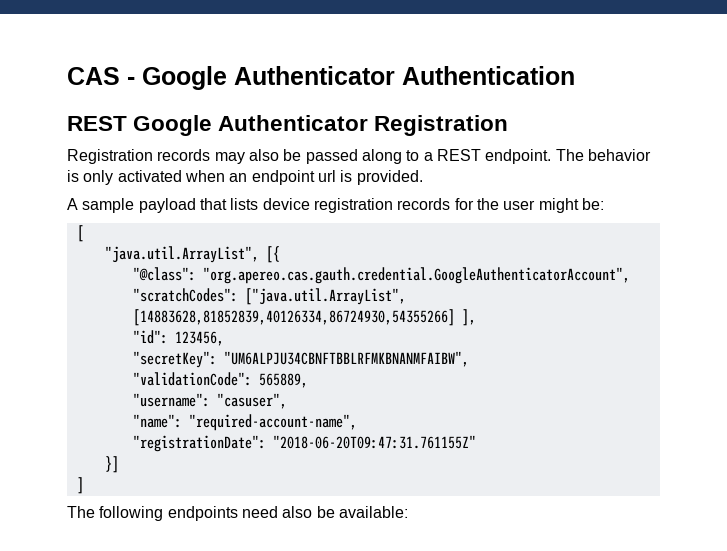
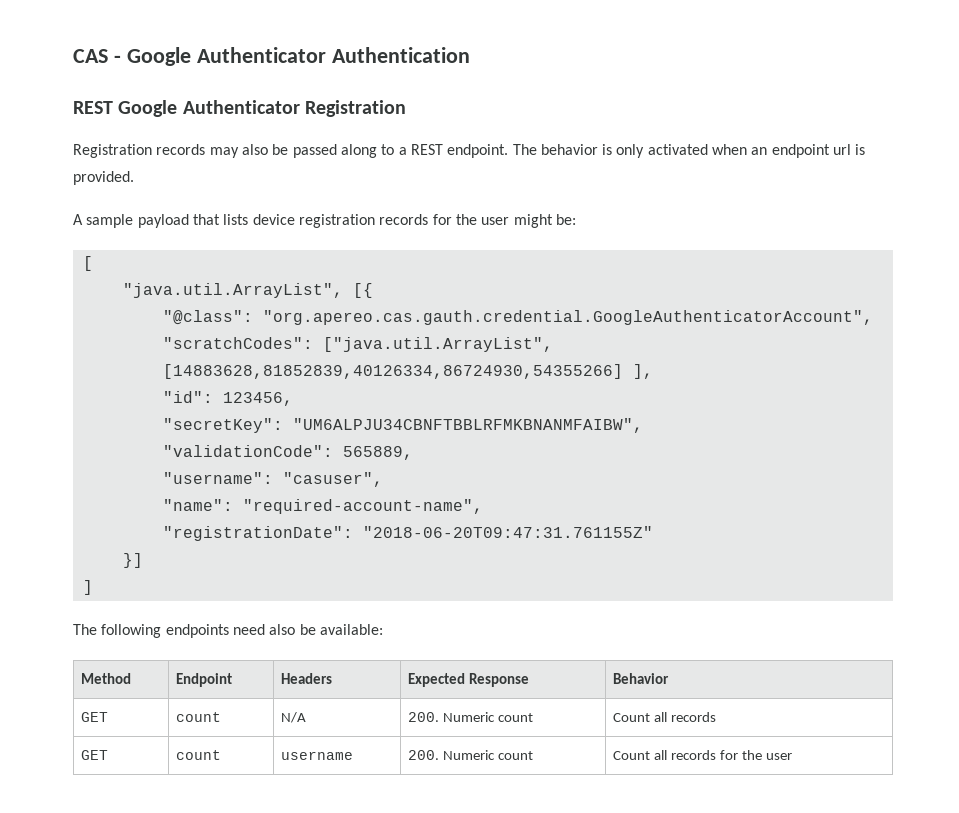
+ Method | Endpoint | Headers | Expected Response | Behavior
+ GET | count | N/A | 200. Numeric count | Count all records
+ GET | count | username | 200. Numeric count | Count all records for the user

